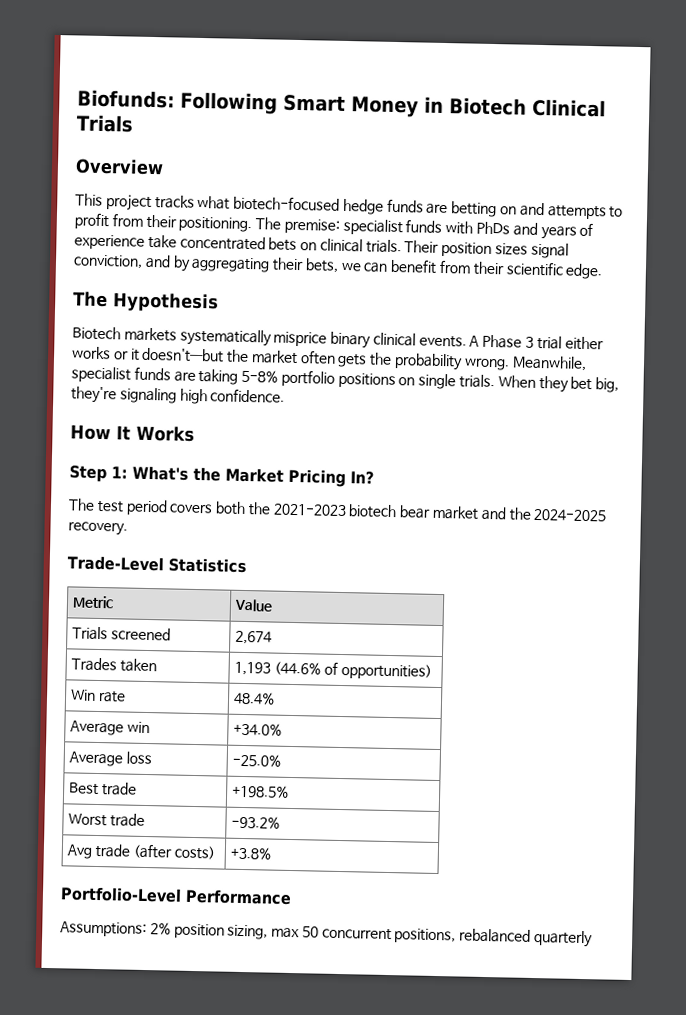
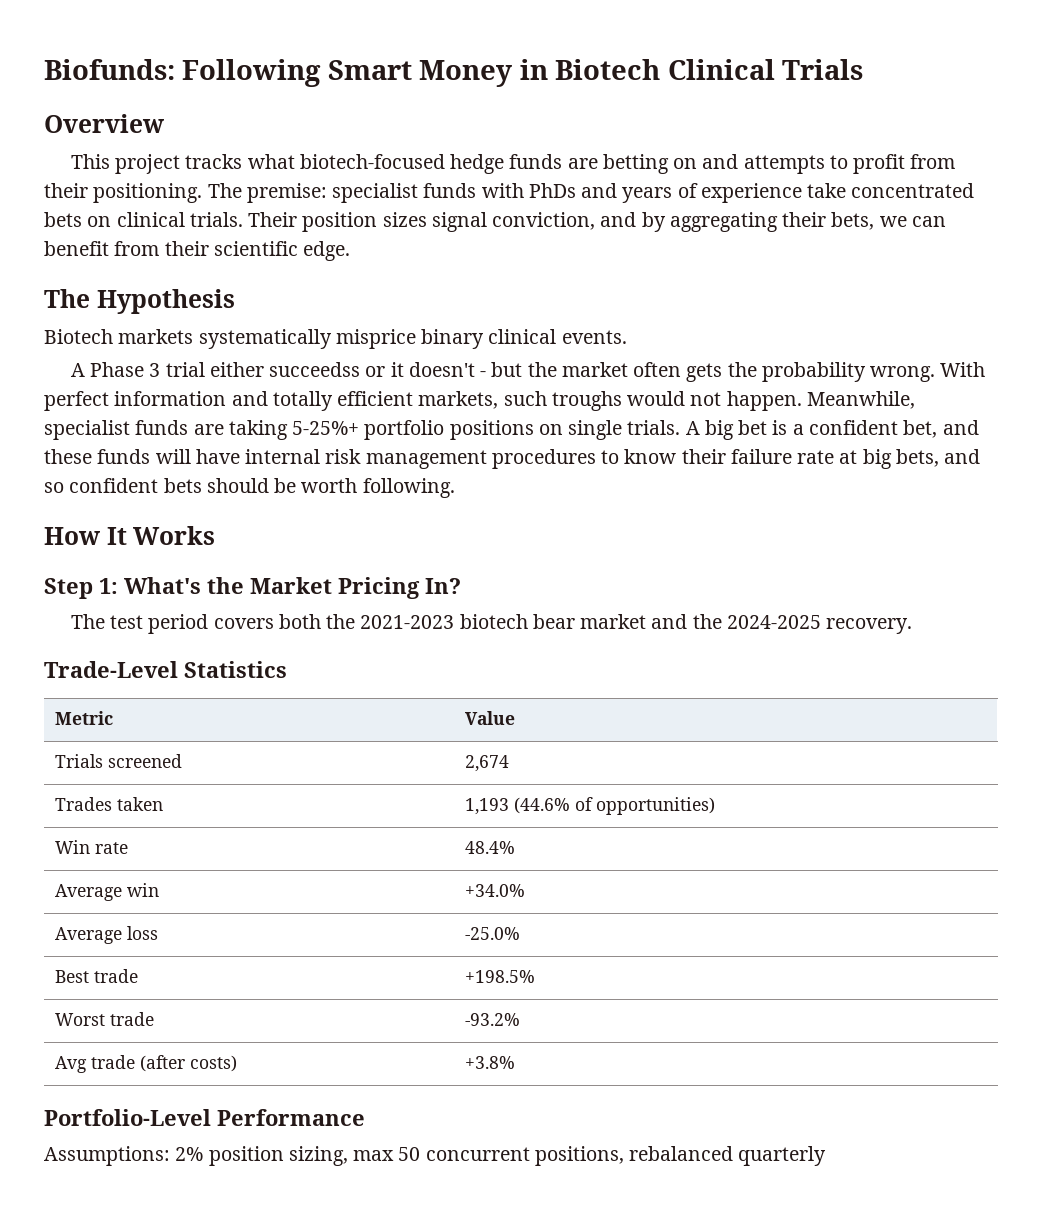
- Biotech markets systematically misprice binary clinical events. A Phase 3 trial either works or it doesn't—but the market often gets the probability wrong.
+ Biotech markets systematically misprice binary clinical events.
+ A Phase 3 trial either succeedss or it doesn't - but the market often gets the probability wrong.
+ With perfect information and totally efficient markets, such troughs would not happen.
- Meanwhile, specialist funds are taking 5-8% portfolio positions on single trials.
+ Meanwhile, specialist funds are taking 5-25%+ portfolio positions on single trials.
- When they bet big, they're signaling high confidence.
+ A big bet is a confident bet, and these funds will have internal risk management procedures to know their failure rate at big bets, and so confident bets should be worth following.

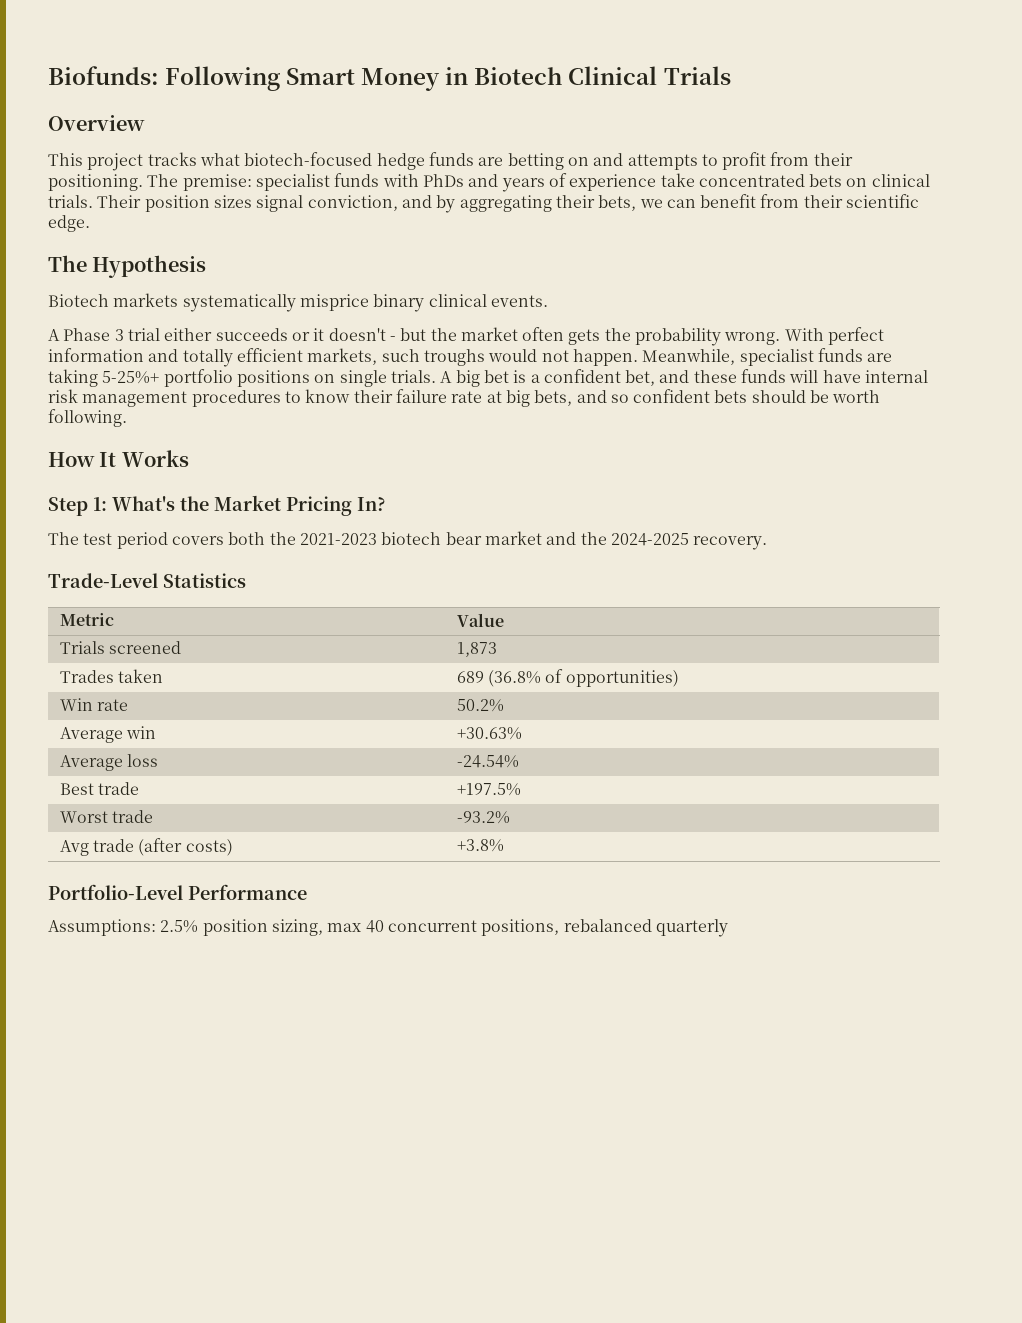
- A Phase 3 trial either succeedss or it doesn't - but the market often gets the probability wrong.
+ A Phase 3 trial either succeeds or it doesn't - but the market often gets the probability wrong.
- Trials screened | 2,674
+ Trials screened | 1,873
- Trades taken | 1,193 (44.6% of opportunities)
+ Trades taken | 689 (36.8% of opportunities)
- Win rate | 48.4%
+ Win rate | 50.2%
- Average win | +34.0%
+ Average win | +30.63%
- Average loss | -25.0%
+ Average loss | -24.54%
- Best trade | +198.5%
+ Best trade | +197.5%
- Assumptions: 2% position sizing, max 50 concurrent positions, rebalanced quarterly
+ Assumptions: 2.5% position sizing, max 40 concurrent positions, rebalanced quarterly

